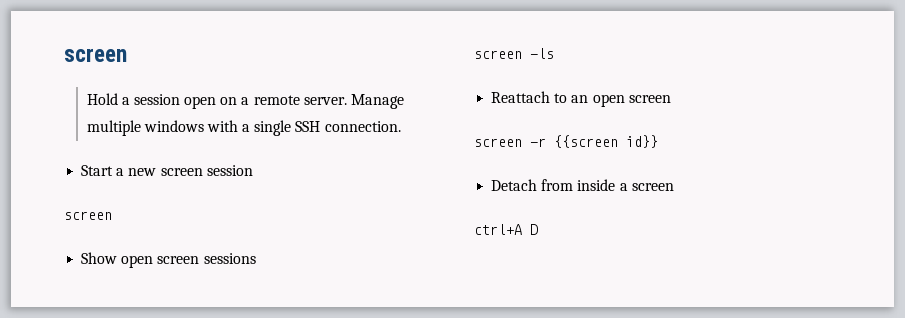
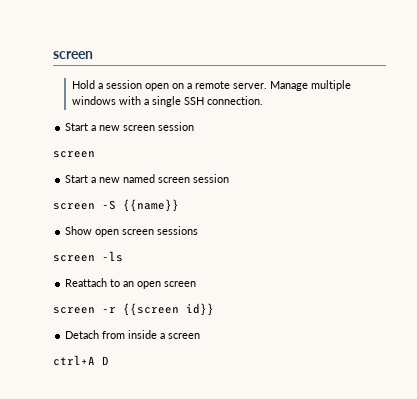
+ Start a new named screen session
+ screen -S {{name}}

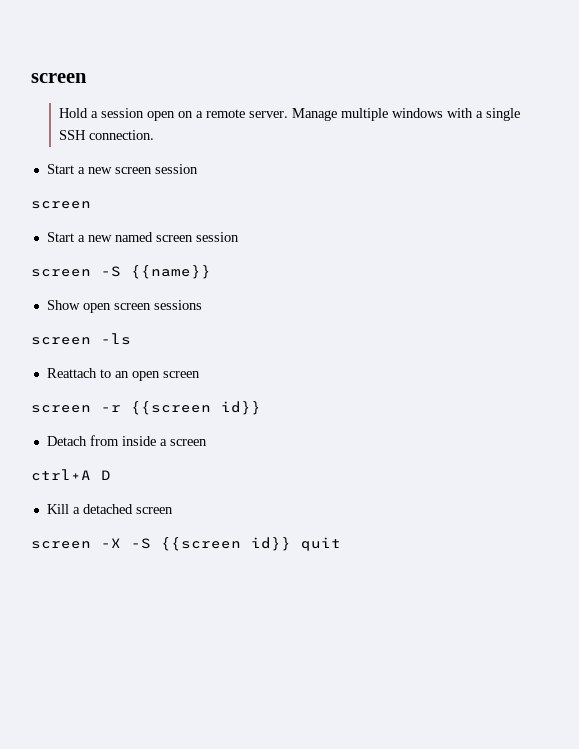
+ Kill a detached screen
+ screen -X -S {{screen id}} quit

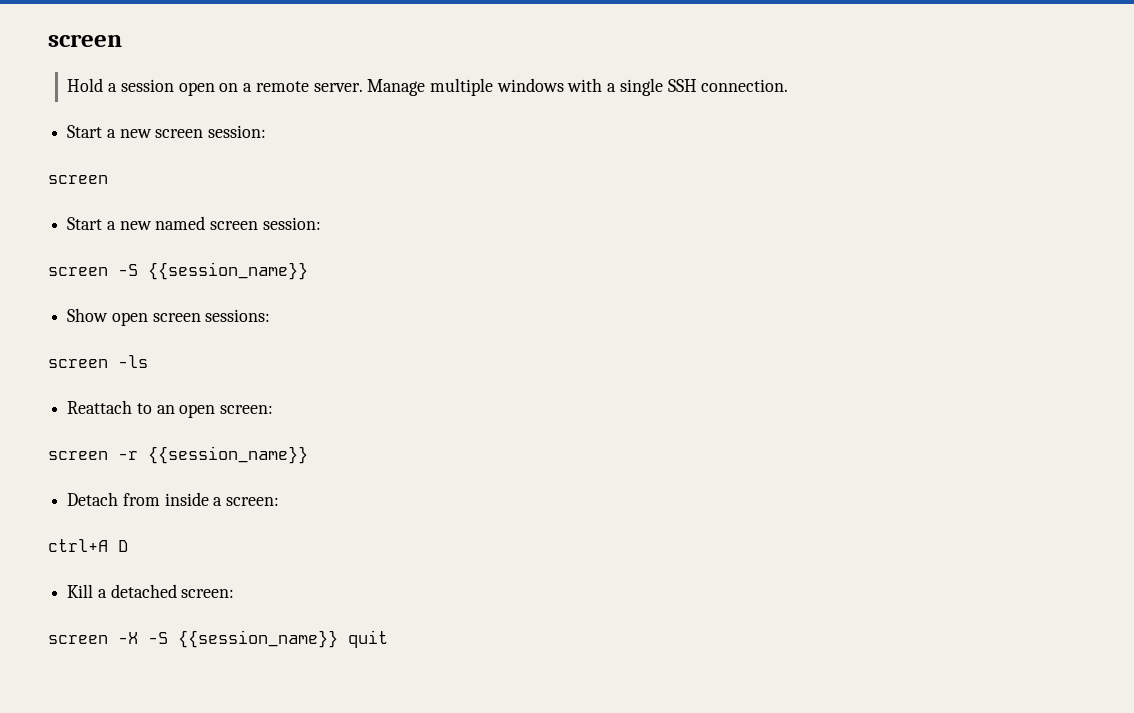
- Start a new screen session
+ Start a new screen session:
- Start a new named screen session
+ Start a new named screen session:
- screen -S {{name}}
+ screen -S {{session_name}}
- Show open screen sessions
+ Show open screen sessions:
- Reattach to an open screen
+ Reattach to an open screen:
- screen -r {{screen id}}
+ screen -r {{session_name}}
- Detach from inside a screen
+ Detach from inside a screen:
- Kill a detached screen
+ Kill a detached screen:
- screen -X -S {{screen id}} quit
+ screen -X -S {{session_name}} quit

